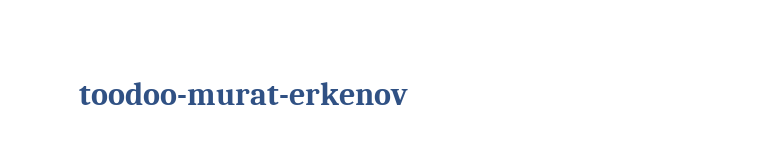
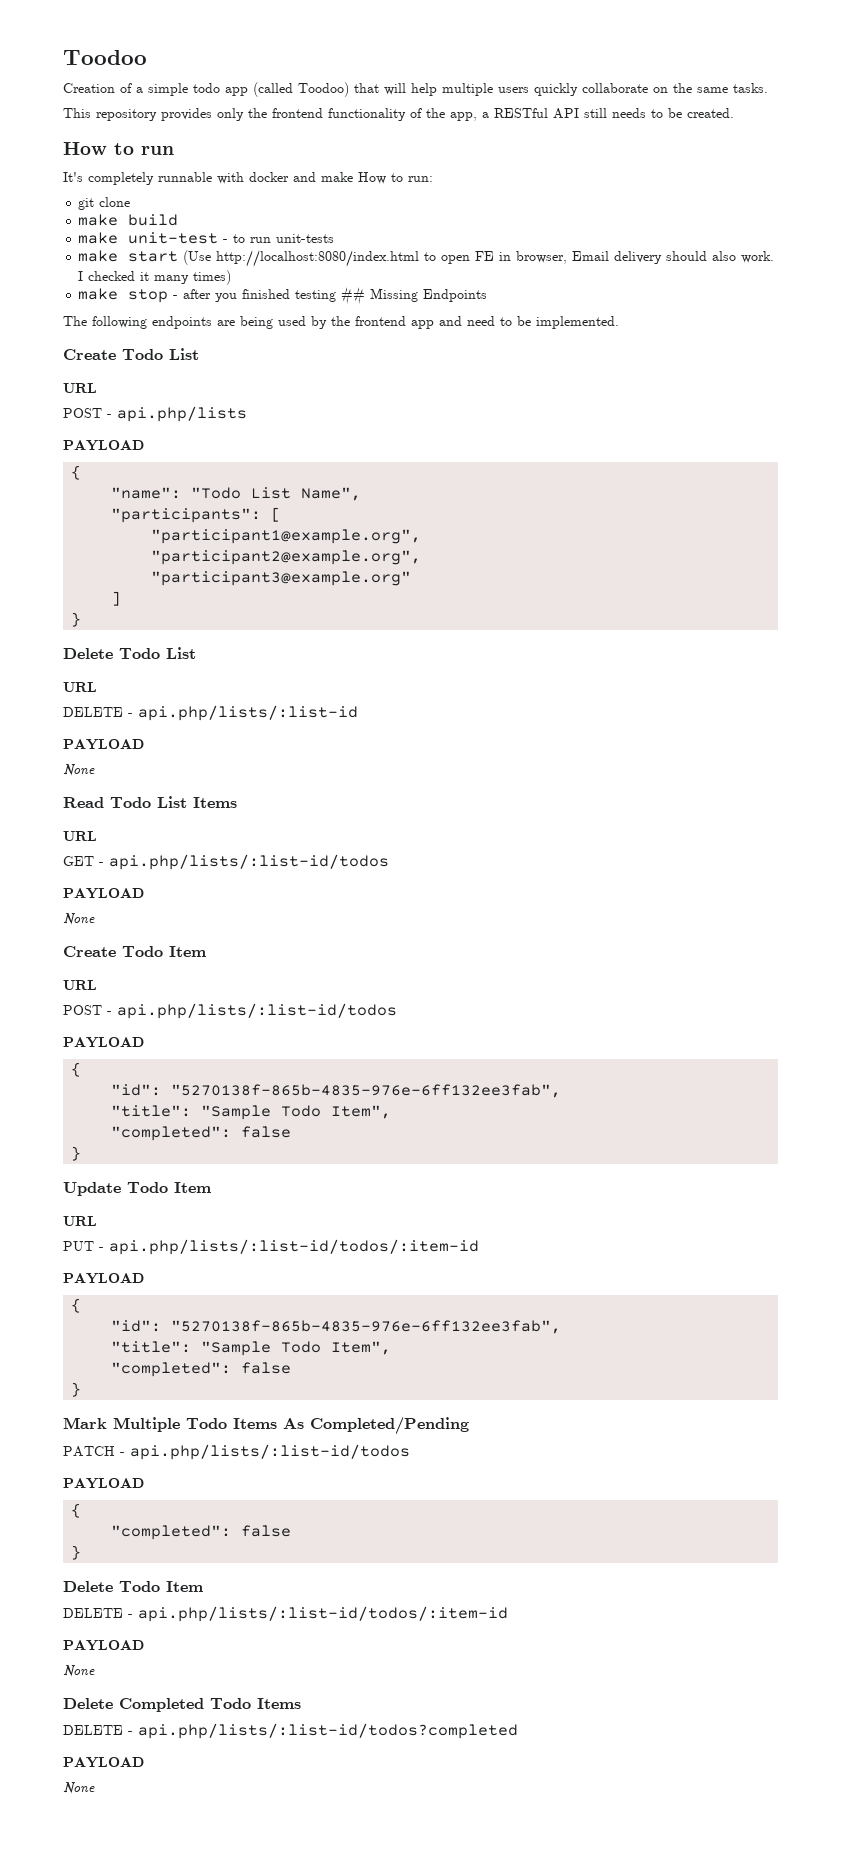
- toodoo-murat-erkenov
+ Toodoo
+ Creation of a simple todo app (called Toodoo) that will help multiple users quickly collaborate on the same tasks.
+ This repository provides only the frontend functionality of the app, a RESTful API still needs to be created.
+ How to run
+ It's completely runnable with docker and make How to run:
+ git clone
+ make build
+ make unit-test - to run unit-tests
+ make start (Use http://localhost:8080/index.html to open FE in browser, Email delivery should also work. I checked it many times)
+ make stop - after you finished testing ## Missing Endpoints
+ The following endpoints are being used by the frontend app and need to be implemented.
+ Create Todo List
+ URL
+ POST - api.php/lists
+ PAYLOAD
+ {
+ "name": "Todo List Name",
+ "participants": [
+ "participant1@example.org",
+ "participant2@example.org",
+ "participant3@example.org"
+ ]
+ }
+ Delete Todo List
+ URL
+ DELETE - api.php/lists/:list-id
+ PAYLOAD
+ None
+ Read Todo List Items
+ URL
+ GET - api.php/lists/:list-id/todos
+ PAYLOAD
+ None
+ Create Todo Item
+ URL
+ POST - api.php/lists/:list-id/todos
+ PAYLOAD
+ {
+ "id": "5270138f-865b-4835-976e-6ff132ee3fab",
+ "title": "Sample Todo Item",
+ "completed": false
+ }
+ Update Todo Item
+ URL
+ PUT - api.php/lists/:list-id/todos/:item-id
+ PAYLOAD
+ {
+ "id": "5270138f-865b-4835-976e-6ff132ee3fab",
+ "title": "Sample Todo Item",
+ "completed": false
+ }
+ Mark Multiple Todo Items As Completed/Pending
+ PATCH - api.php/lists/:list-id/todos
+ PAYLOAD
+ {
+ "completed": false
+ }
+ Delete Todo Item
+ DELETE - api.php/lists/:list-id/todos/:item-id
+ PAYLOAD
+ None
+ Delete Completed Todo Items
+ DELETE - api.php/lists/:list-id/todos?completed
+ PAYLOAD
+ None

